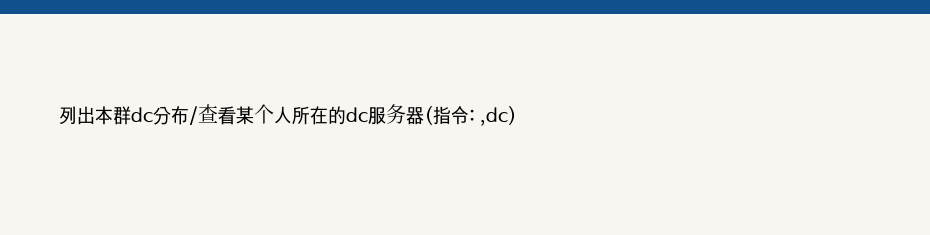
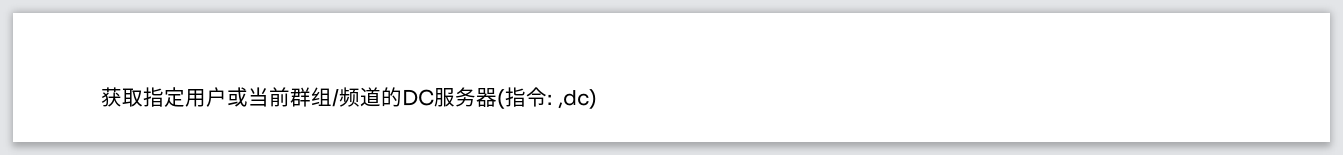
- 列出本群dc分布/查看某个人所在的dc服务器(指令: ,dc)
+ 获取指定用户或当前群组/频道的DC服务器(指令: ,dc)

